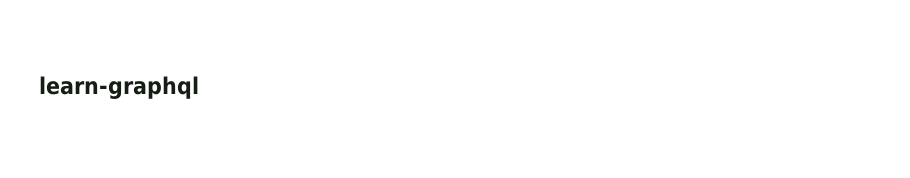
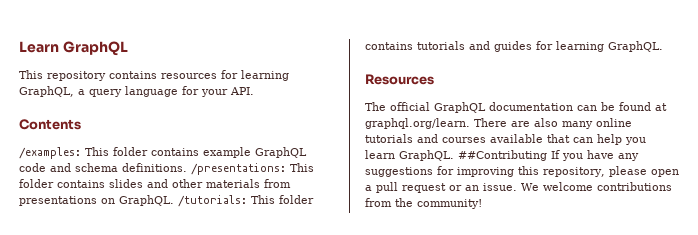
- learn-graphql
+ Learn GraphQL
+ This repository contains resources for learning GraphQL, a query language for your API.
+ Contents
+ /examples: This folder contains example GraphQL code and schema definitions. /presentations: This folder contains slides and other materials from presentations on GraphQL. /tutorials: This folder contains tutorials and guides for learning GraphQL.
+ Resources
+ The official GraphQL documentation can be found at graphql.org/learn. There are also many online tutorials and courses available that can help you learn GraphQL. ##Contributing If you have any suggestions for improving this repository, please open a pull request or an issue. We welcome contributions from the community!

